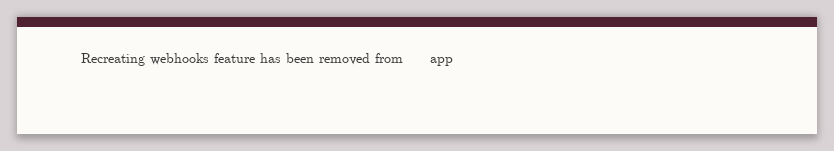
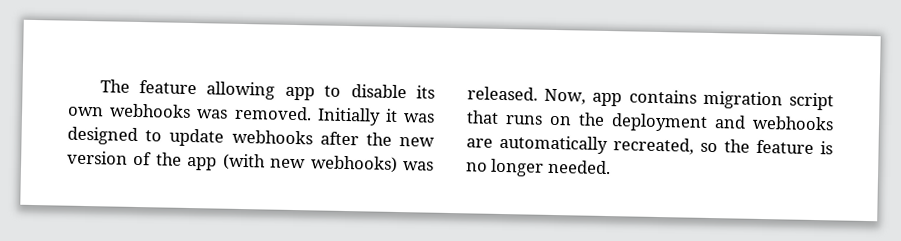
- Recreating webhooks feature has been removed from app
+ The feature allowing app to disable its own webhooks was removed. Initially it was designed to update webhooks after the new version of the app (with new webhooks) was released. Now, app contains migration script that runs on the deployment and webhooks are automatically recreated, so the feature is no longer needed.

